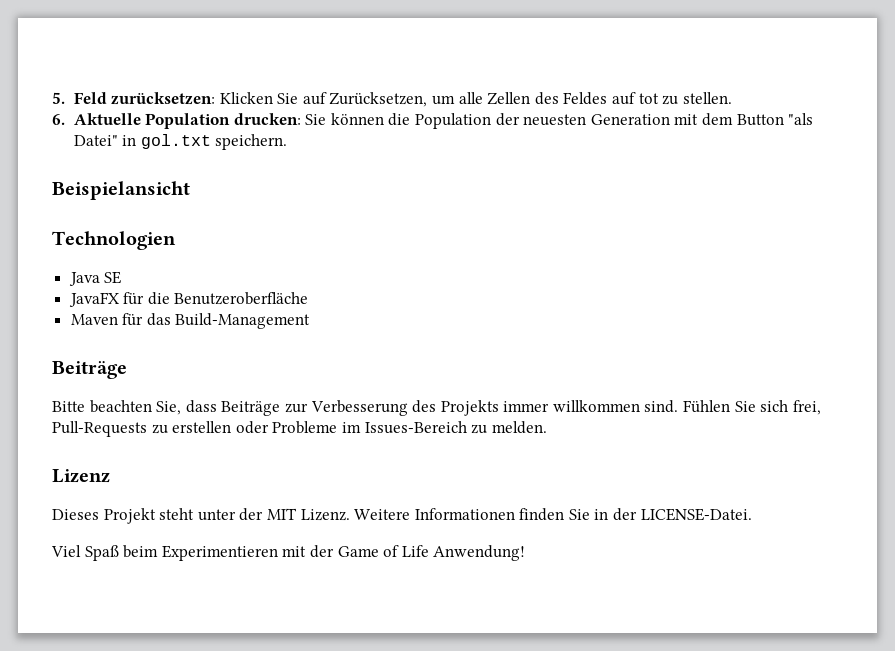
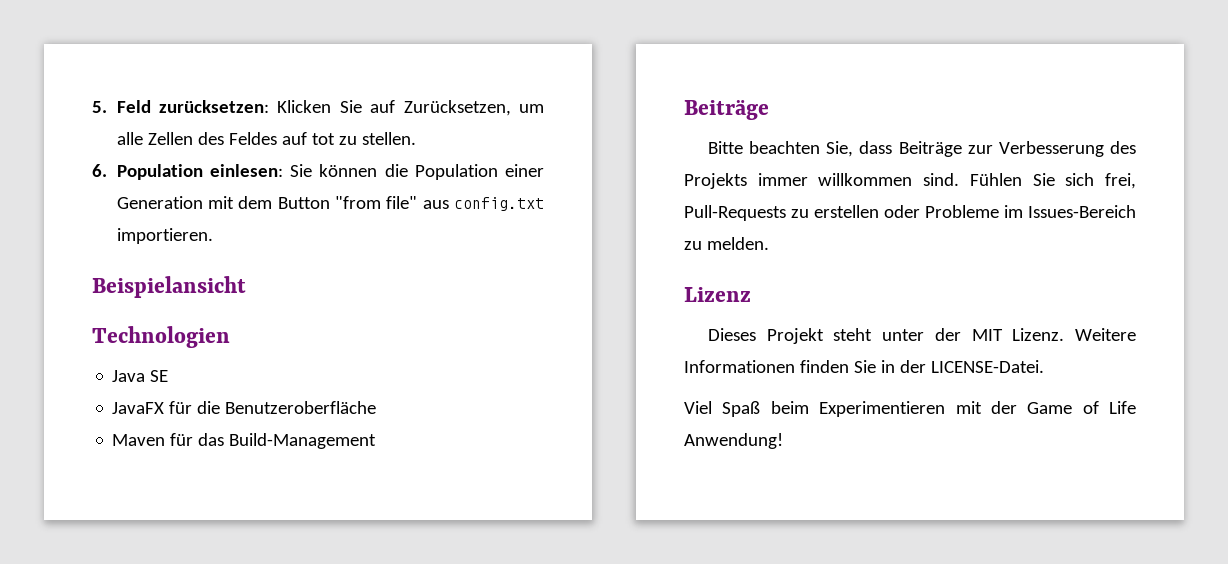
- 6. Aktuelle Population drucken: Sie können die Population der neuesten Generation mit dem Button "als Datei" in gol.txt speichern.
+ 6. Population einlesen: Sie können die Population einer Generation mit dem Button "from file" aus config.txt importieren.

